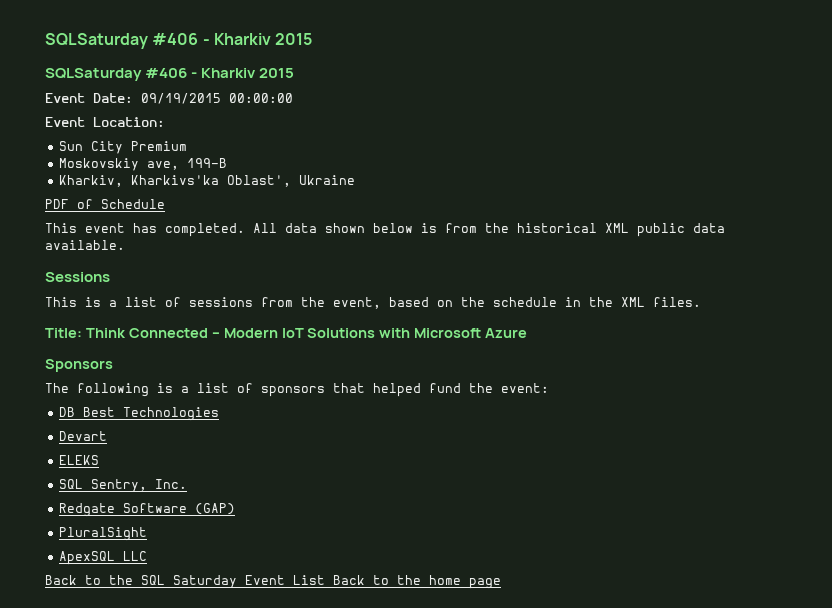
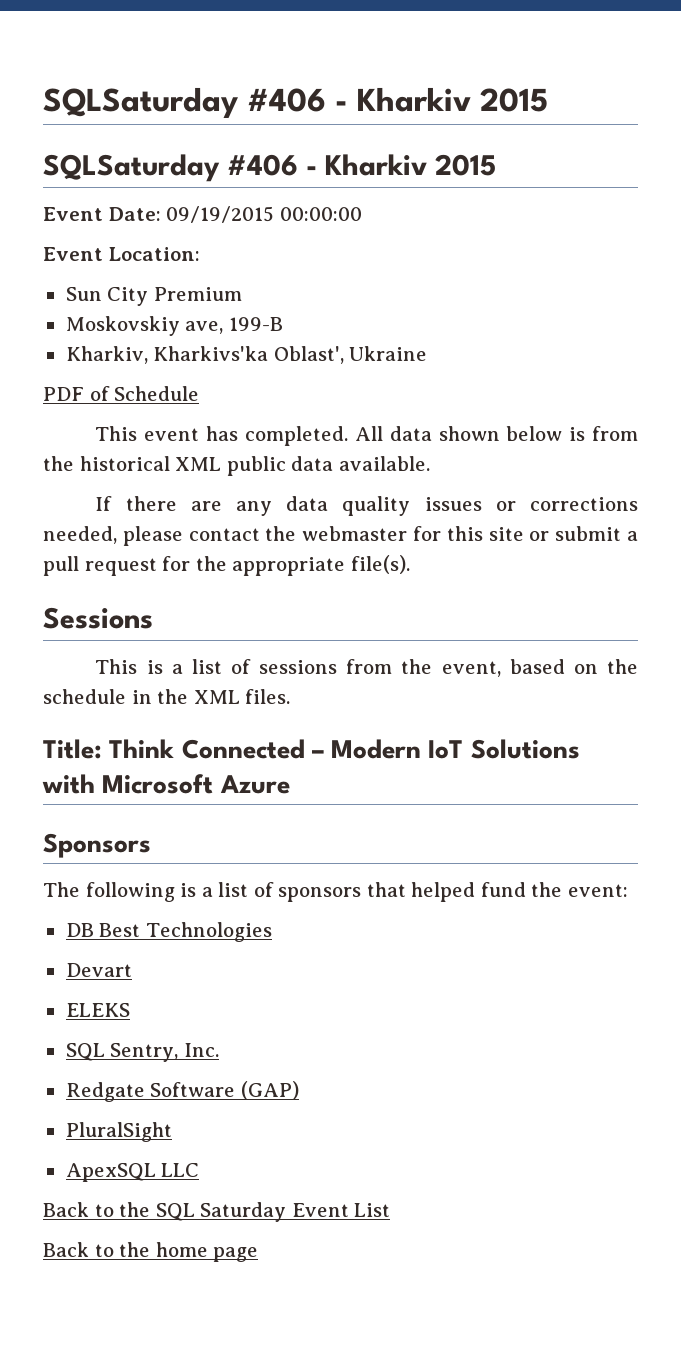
+ If there are any data quality issues or corrections needed, please contact the webmaster for this site or submit a pull request for the appropriate file(s).
- Back to the SQL Saturday Event List Back to the home page
+ Back to the SQL Saturday Event List
+ Back to the home page

